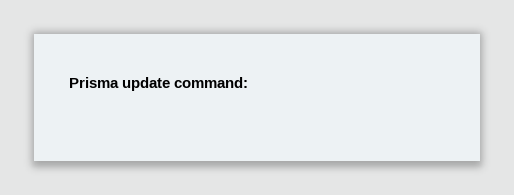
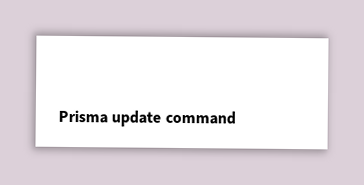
- Prisma update command:
+ Prisma update command

